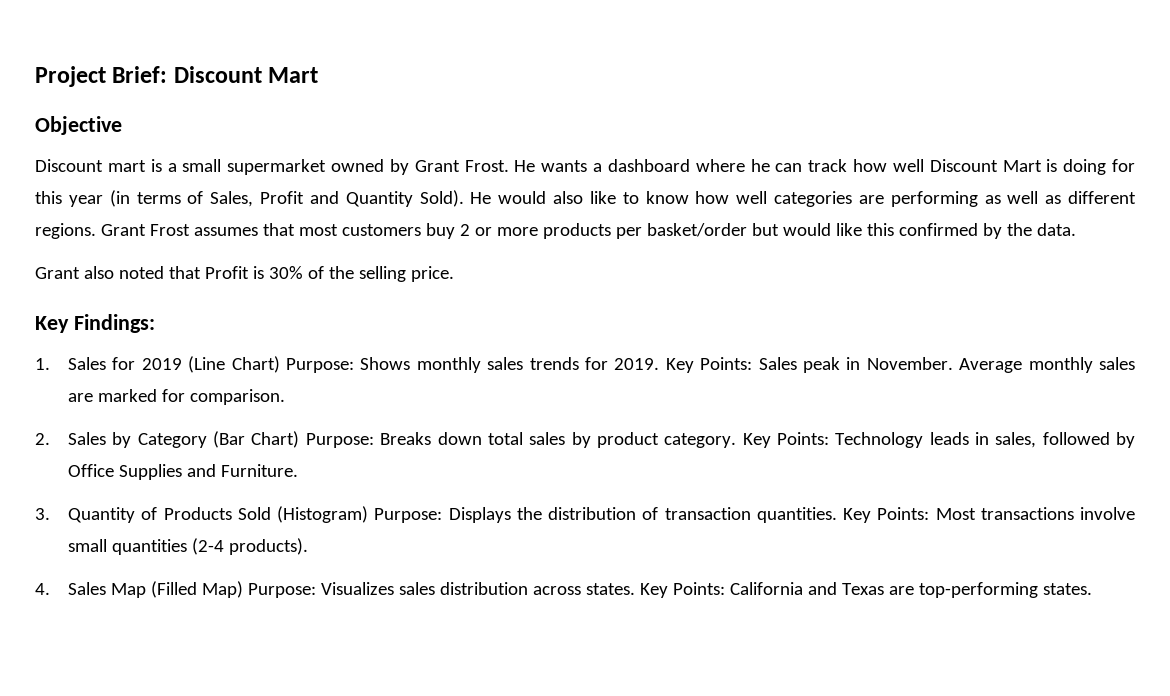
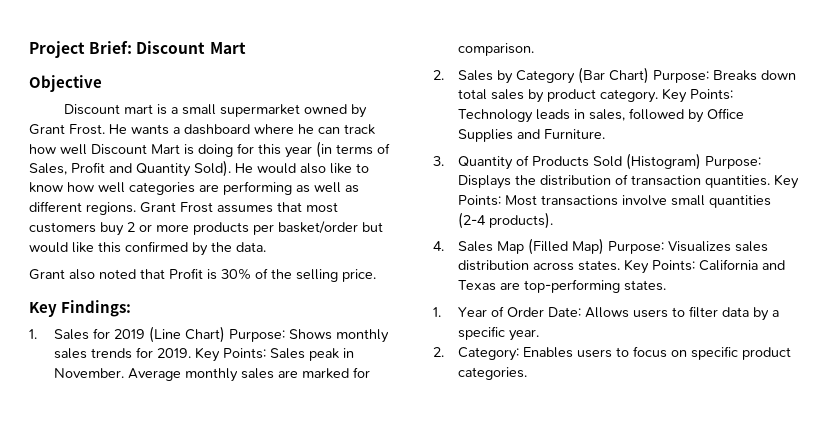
+ 1. Year of Order Date: Allows users to filter data by a specific year.
+ 2. Category: Enables users to focus on specific product categories.

